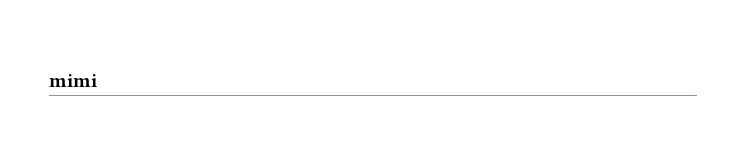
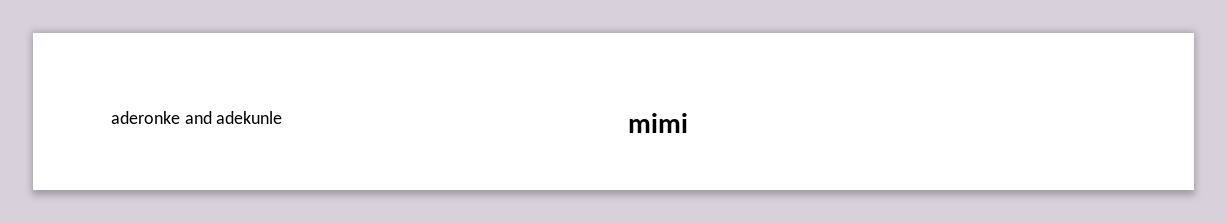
+ aderonke and adekunle

